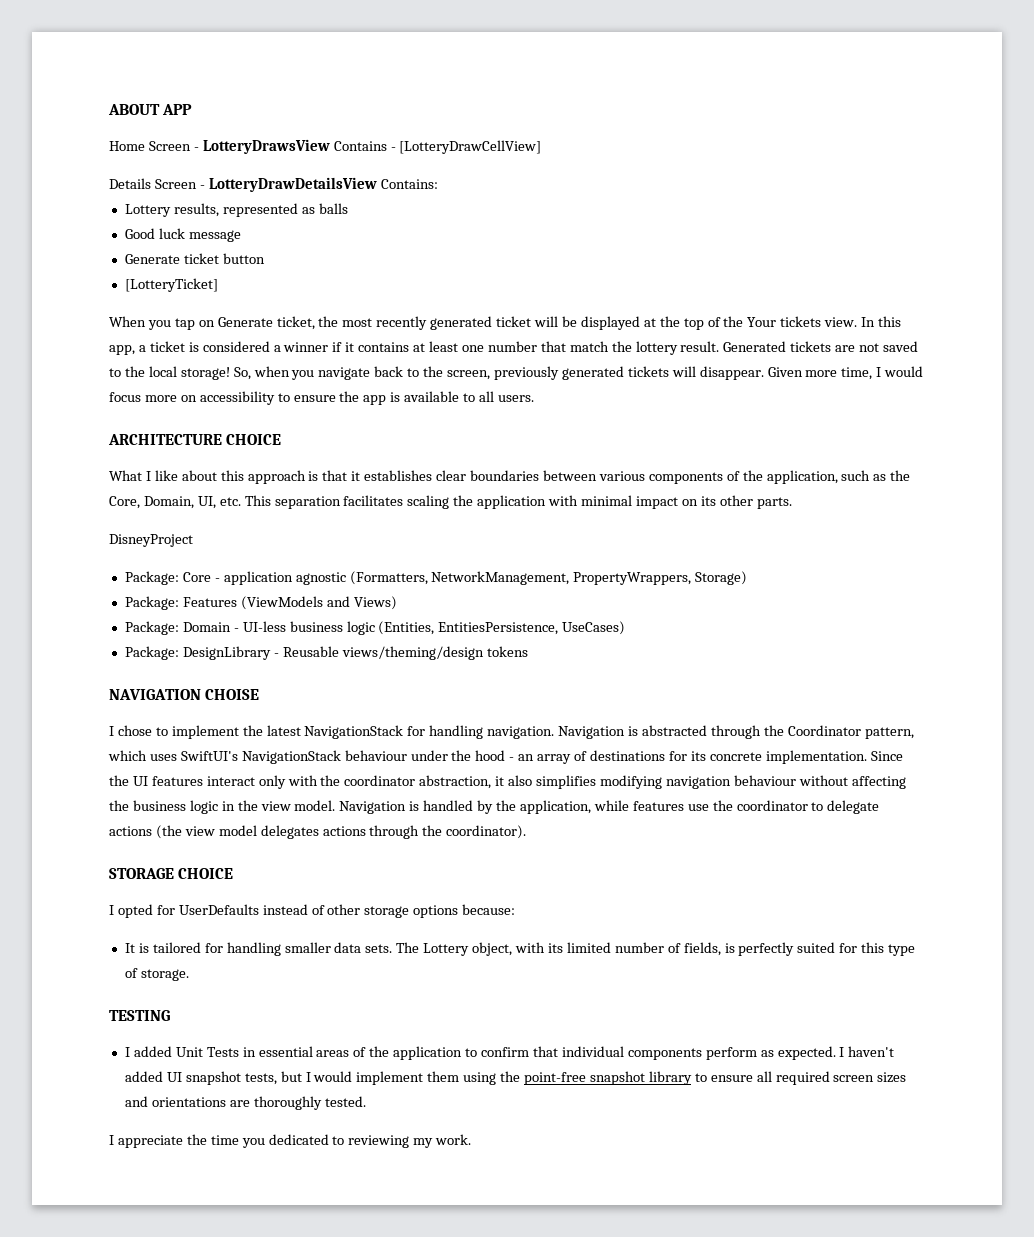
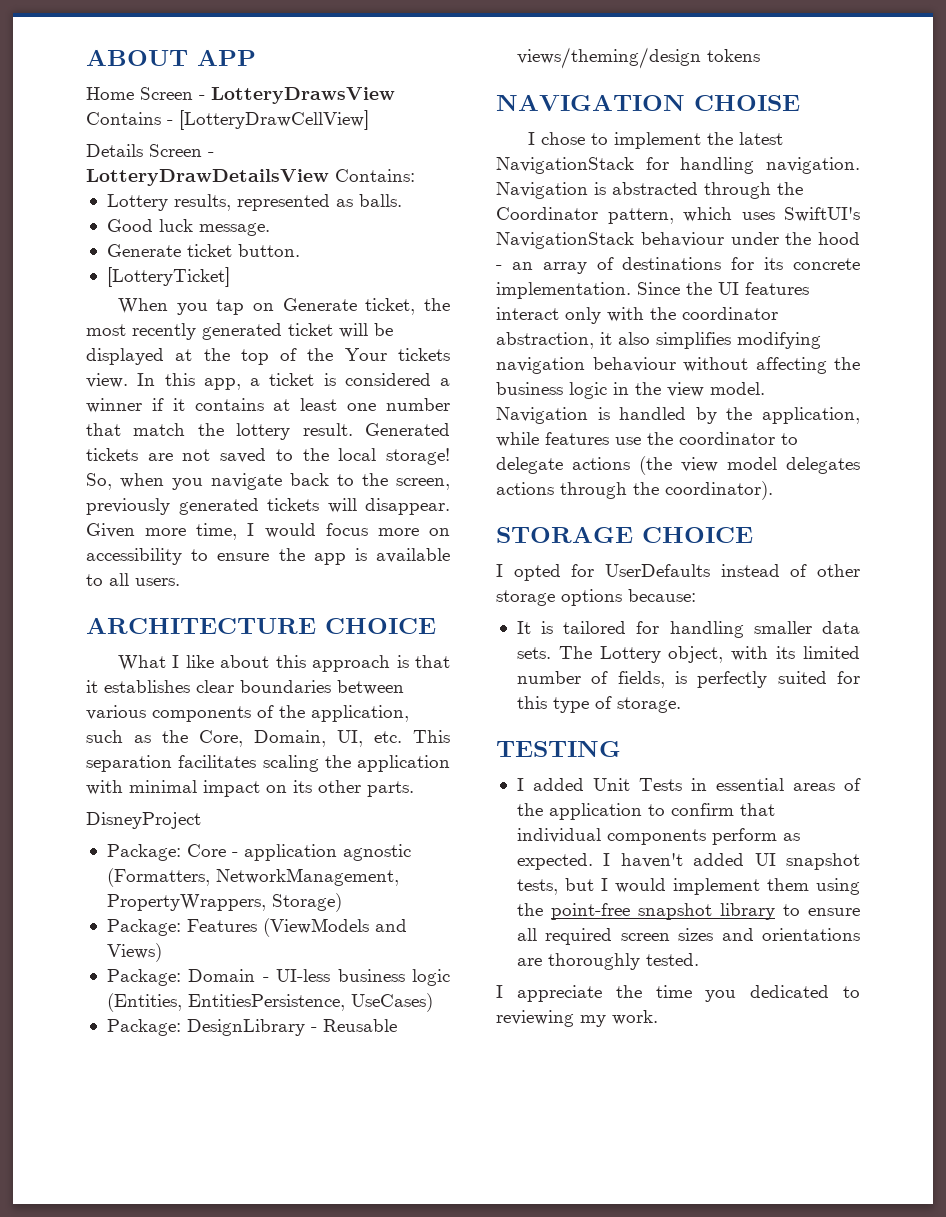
- Lottery results, represented as balls
+ Lottery results, represented as balls.
- Good luck message
+ Good luck message.
- Generate ticket button
+ Generate ticket button.

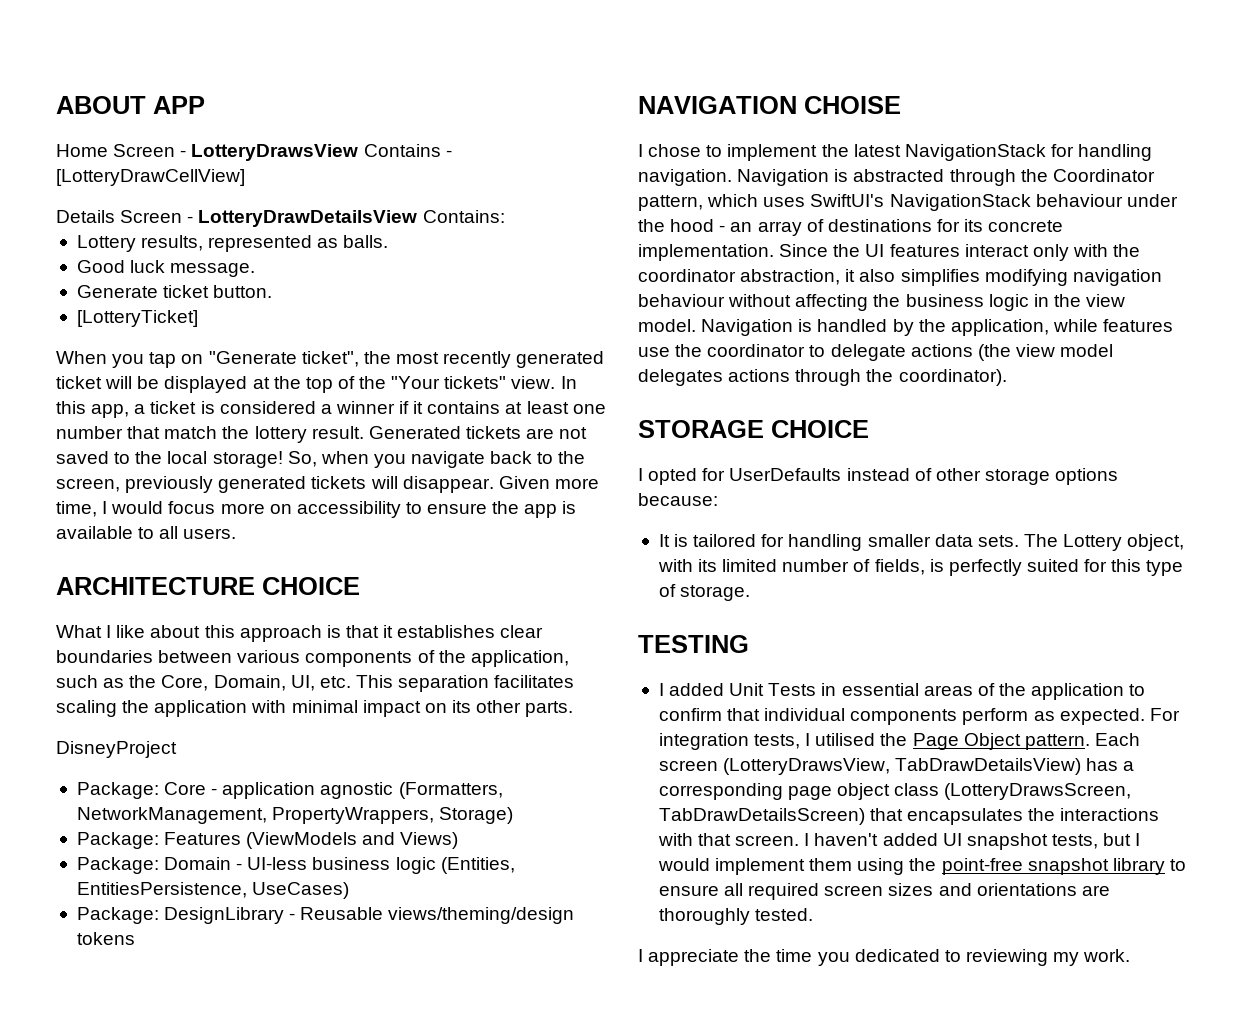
- When you tap on Generate ticket, the most recently generated ticket will be displayed at the top of the Your tickets view.
+ When you tap on "Generate ticket", the most recently generated ticket will be displayed at the top of the "Your tickets" view.
+ For integration tests, I utilised the Page Object pattern. Each screen (LotteryDrawsView, TabDrawDetailsView) has a corresponding page object class (LotteryDrawsScreen, TabDrawDetailsScreen) that encapsulates the interactions with that screen.

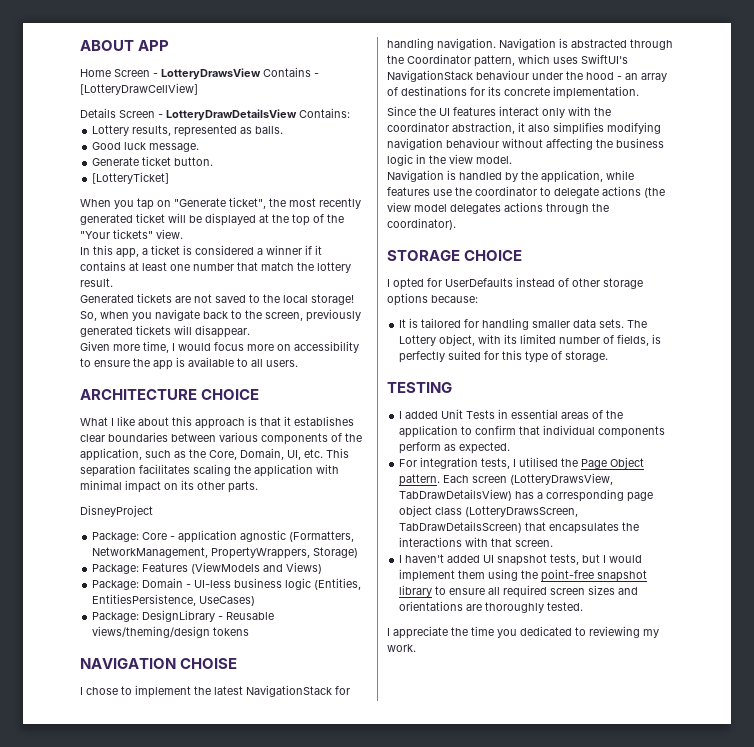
- When you tap on "Generate ticket", the most recently generated ticket will be displayed at the top of the "Your tickets" view. In this app, a ticket is considered a winner if it contains at least one number that match the lottery result. Generated tickets are not saved to the local storage!
+ When you tap on "Generate ticket", the most recently generated ticket will be displayed at the top of the "Your tickets" view.
+ In this app, a ticket is considered a winner if it contains at least one number that match the lottery result.
+ Generated tickets are not saved to the local storage!
- So, when you navigate back to the screen, previously generated tickets will disappear. Given more time, I would focus more on accessibility to ensure the app is available to all users.
+ So, when you navigate back to the screen, previously generated tickets will disappear.
+ Given more time, I would focus more on accessibility to ensure the app is available to all users.
- Navigation is abstracted through the Coordinator pattern, which uses SwiftUI's NavigationStack behaviour under the hood - an array of destinations for its concrete implementation. Since the UI features interact only with the coordinator abstraction, it also simplifies modifying navigation behaviour without affecting the business logic in the view model. Navigation is handled by the application, while features use the coordinator to delegate actions (the view model delegates actions through the coordinator).
+ Navigation is abstracted through the Coordinator pattern, which uses SwiftUI's NavigationStack behaviour under the hood - an array of destinations for its concrete implementation.
+ Since the UI features interact only with the coordinator abstraction, it also simplifies modifying navigation behaviour without affecting the business logic in the view model.
+ Navigation is handled by the application, while features use the coordinator to delegate actions (the view model delegates actions through the coordinator).
- I added Unit Tests in essential areas of the application to confirm that individual components perform as expected. For integration tests, I utilised the Page Object pattern.
+ I added Unit Tests in essential areas of the application to confirm that individual components perform as expected.
+ For integration tests, I utilised the Page Object pattern.
- Each screen (LotteryDrawsView, TabDrawDetailsView) has a corresponding page object class (LotteryDrawsScreen, TabDrawDetailsScreen) that encapsulates the interactions with that screen. I haven't added UI snapshot tests, but I would implement them using the point-free snapshot library to ensure all required screen sizes and orientations are thoroughly tested.
+ Each screen (LotteryDrawsView, TabDrawDetailsView) has a corresponding page object class (LotteryDrawsScreen, TabDrawDetailsScreen) that encapsulates the interactions with that screen.
+ I haven't added UI snapshot tests, but I would implement them using the point-free snapshot library to ensure all required screen sizes and orientations are thoroughly tested.

